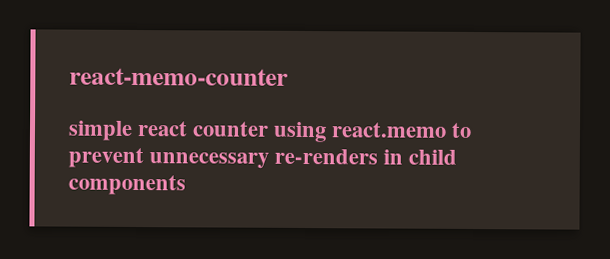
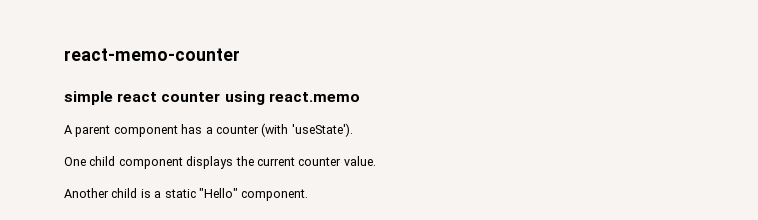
- simple react counter using react.memo to prevent unnecessary re-renders in child components
+ simple react counter using react.memo
+ A parent component has a counter (with 'useState').
+ One child component displays the current counter value.
+ Another child is a static "Hello" component.

